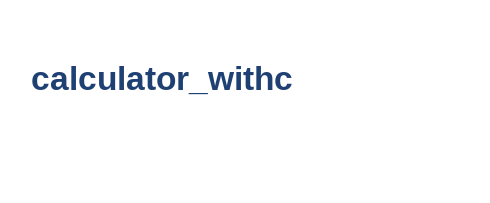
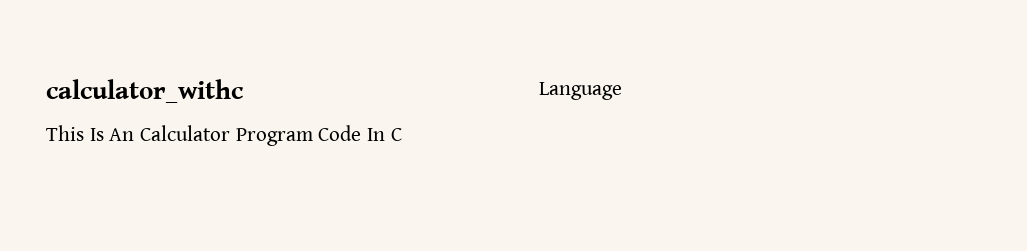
+ This Is An Calculator Program Code In C Language

